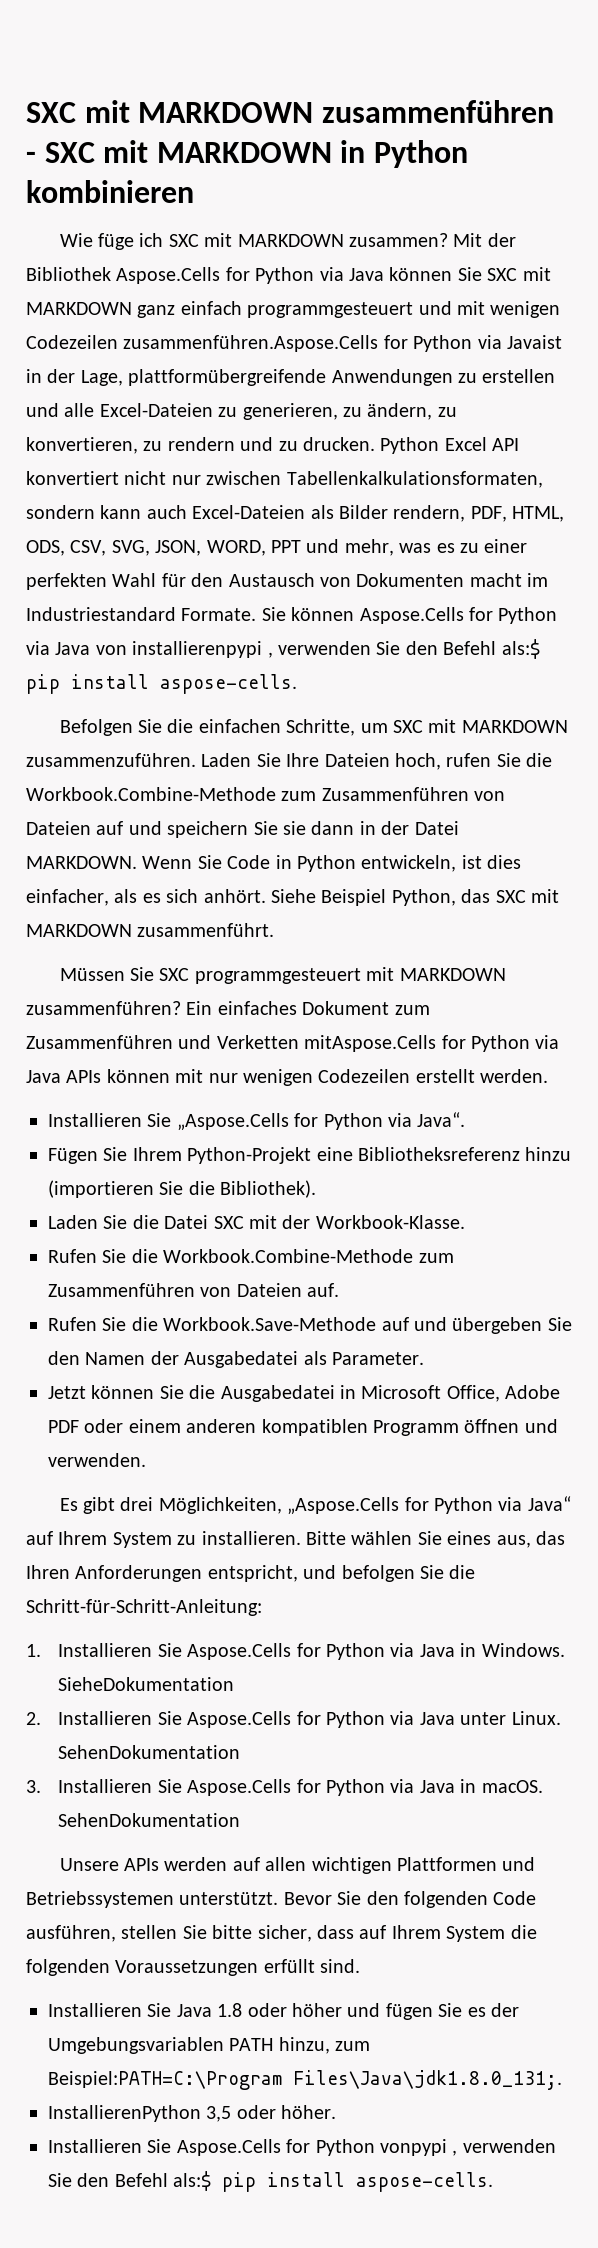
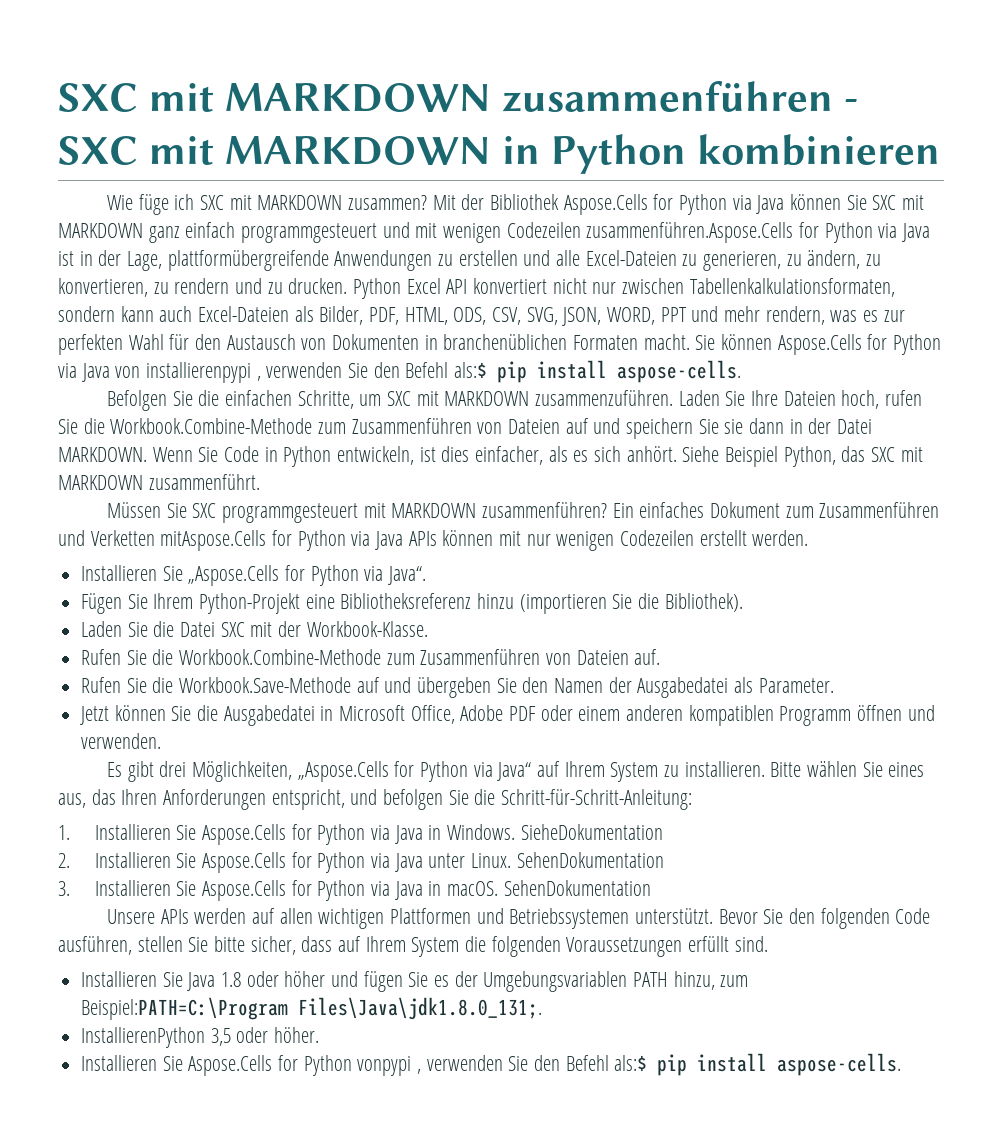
- Mit der Bibliothek Aspose.Cells for Python via Java können Sie SXC mit MARKDOWN ganz einfach programmgesteuert und mit wenigen Codezeilen zusammenführen.Aspose.Cells for Python via Javaist in der Lage, plattformübergreifende Anwendungen zu erstellen und alle Excel-Dateien zu generieren, zu ändern, zu konvertieren, zu rendern und zu drucken.
+ Mit der Bibliothek Aspose.Cells for Python via Java können Sie SXC mit MARKDOWN ganz einfach programmgesteuert und mit wenigen Codezeilen zusammenführen.Aspose.Cells for Python via Java ist in der Lage, plattformübergreifende Anwendungen zu erstellen und alle Excel-Dateien zu generieren, zu ändern, zu konvertieren, zu rendern und zu drucken.
- Python Excel API konvertiert nicht nur zwischen Tabellenkalkulationsformaten, sondern kann auch Excel-Dateien als Bilder rendern, PDF, HTML, ODS, CSV, SVG, JSON, WORD, PPT und mehr, was es zu einer perfekten Wahl für den Austausch von Dokumenten macht im Industriestandard Formate.
+ Python Excel API konvertiert nicht nur zwischen Tabellenkalkulationsformaten, sondern kann auch Excel-Dateien als Bilder, PDF, HTML, ODS, CSV, SVG, JSON, WORD, PPT und mehr rendern, was es zur perfekten Wahl für den Austausch von Dokumenten in branchenüblichen Formaten macht.

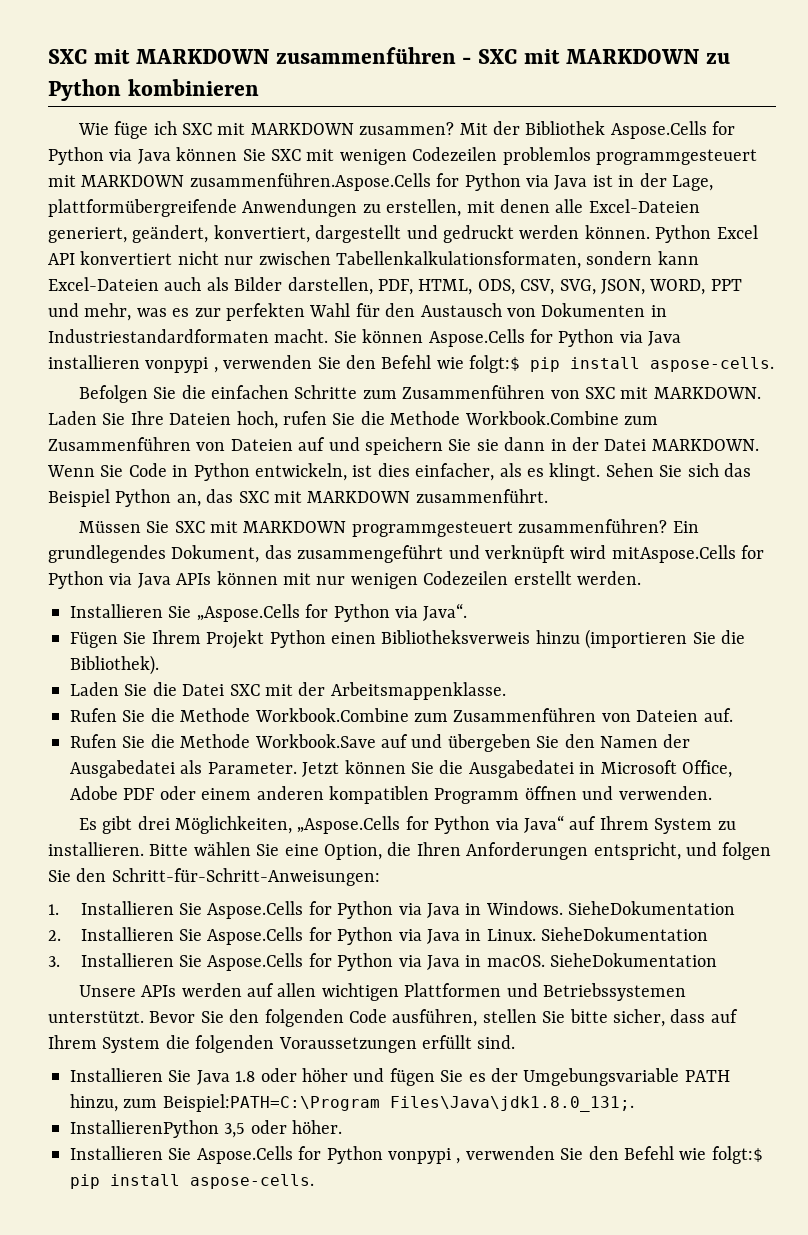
- SXC mit MARKDOWN zusammenführen - SXC mit MARKDOWN in Python kombinieren
+ SXC mit MARKDOWN zusammenführen - SXC mit MARKDOWN zu Python kombinieren
- Mit der Bibliothek Aspose.Cells for Python via Java können Sie SXC mit MARKDOWN ganz einfach programmgesteuert und mit wenigen Codezeilen zusammenführen.Aspose.Cells for Python via Java ist in der Lage, plattformübergreifende Anwendungen zu erstellen und alle Excel-Dateien zu generieren, zu ändern, zu konvertieren, zu rendern und zu drucken.
+ Mit der Bibliothek Aspose.Cells for Python via Java können Sie SXC mit wenigen Codezeilen problemlos programmgesteuert mit MARKDOWN zusammenführen.Aspose.Cells for Python via Java ist in der Lage, plattformübergreifende Anwendungen zu erstellen, mit denen alle Excel-Dateien generiert, geändert, konvertiert, dargestellt und gedruckt werden können.
- Python Excel API konvertiert nicht nur zwischen Tabellenkalkulationsformaten, sondern kann auch Excel-Dateien als Bilder, PDF, HTML, ODS, CSV, SVG, JSON, WORD, PPT und mehr rendern, was es zur perfekten Wahl für den Austausch von Dokumenten in branchenüblichen Formaten macht.
+ Python Excel API konvertiert nicht nur zwischen Tabellenkalkulationsformaten, sondern kann Excel-Dateien auch als Bilder darstellen, PDF, HTML, ODS, CSV, SVG, JSON, WORD, PPT und mehr, was es zur perfekten Wahl für den Austausch von Dokumenten in Industriestandardformaten macht.
- Sie können Aspose.Cells for Python via Java von installierenpypi , verwenden Sie den Befehl als:$ pip install aspose-cells.
+ Sie können Aspose.Cells for Python via Java installieren vonpypi , verwenden Sie den Befehl wie folgt:$ pip install aspose-cells.
- Befolgen Sie die einfachen Schritte, um SXC mit MARKDOWN zusammenzuführen.
+ Befolgen Sie die einfachen Schritte zum Zusammenführen von SXC mit MARKDOWN.
- Laden Sie Ihre Dateien hoch, rufen Sie die Workbook.Combine-Methode zum Zusammenführen von Dateien auf und speichern Sie sie dann in der Datei MARKDOWN.
+ Laden Sie Ihre Dateien hoch, rufen Sie die Methode Workbook.Combine zum Zusammenführen von Dateien auf und speichern Sie sie dann in der Datei MARKDOWN.
- Wenn Sie Code in Python entwickeln, ist dies einfacher, als es sich anhört. Siehe Beispiel Python, das SXC mit MARKDOWN zusammenführt.
+ Wenn Sie Code in Python entwickeln, ist dies einfacher, als es klingt. Sehen Sie sich das Beispiel Python an, das SXC mit MARKDOWN zusammenführt.
- Müssen Sie SXC programmgesteuert mit MARKDOWN zusammenführen?
+ Müssen Sie SXC mit MARKDOWN programmgesteuert zusammenführen?
- Ein einfaches Dokument zum Zusammenführen und Verketten mitAspose.Cells for Python via Java APIs können mit nur wenigen Codezeilen erstellt werden.
+ Ein grundlegendes Dokument, das zusammengeführt und verknüpft wird mitAspose.Cells for Python via Java APIs können mit nur wenigen Codezeilen erstellt werden.
- Fügen Sie Ihrem Python-Projekt eine Bibliotheksreferenz hinzu (importieren Sie die Bibliothek).
+ Fügen Sie Ihrem Projekt Python einen Bibliotheksverweis hinzu (importieren Sie die Bibliothek).
- Laden Sie die Datei SXC mit der Workbook-Klasse.
- Rufen Sie die Workbook.Combine-Methode zum Zusammenführen von Dateien auf.
+ Laden Sie die Datei SXC mit der Arbeitsmappenklasse.
+ Rufen Sie die Methode Workbook.Combine zum Zusammenführen von Dateien auf.
- Rufen Sie die Workbook.Save-Methode auf und übergeben Sie den Namen der Ausgabedatei als Parameter.
- Jetzt können Sie die Ausgabedatei in Microsoft Office, Adobe PDF oder einem anderen kompatiblen Programm öffnen und verwenden.
+ Rufen Sie die Methode Workbook.Save auf und übergeben Sie den Namen der Ausgabedatei als Parameter. Jetzt können Sie die Ausgabedatei in Microsoft Office, Adobe PDF oder einem anderen kompatiblen Programm öffnen und verwenden.
- Bitte wählen Sie eines aus, das Ihren Anforderungen entspricht, und befolgen Sie die Schritt-für-Schritt-Anleitung:
+ Bitte wählen Sie eine Option, die Ihren Anforderungen entspricht, und folgen Sie den Schritt-für-Schritt-Anweisungen:
- 2. Installieren Sie Aspose.Cells for Python via Java unter Linux. SehenDokumentation
+ 2. Installieren Sie Aspose.Cells for Python via Java in Linux. SieheDokumentation
- 3. Installieren Sie Aspose.Cells for Python via Java in macOS. SehenDokumentation
+ 3. Installieren Sie Aspose.Cells for Python via Java in macOS. SieheDokumentation
- Installieren Sie Java 1.8 oder höher und fügen Sie es der Umgebungsvariablen PATH hinzu, zum Beispiel:PATH=C:\Program Files\Java\jdk1.8.0_131;.
+ Installieren Sie Java 1.8 oder höher und fügen Sie es der Umgebungsvariable PATH hinzu, zum Beispiel:PATH=C:\Program Files\Java\jdk1.8.0_131;.
- Installieren Sie Aspose.Cells for Python vonpypi , verwenden Sie den Befehl als:$ pip install aspose-cells.
+ Installieren Sie Aspose.Cells for Python vonpypi , verwenden Sie den Befehl wie folgt:$ pip install aspose-cells.

